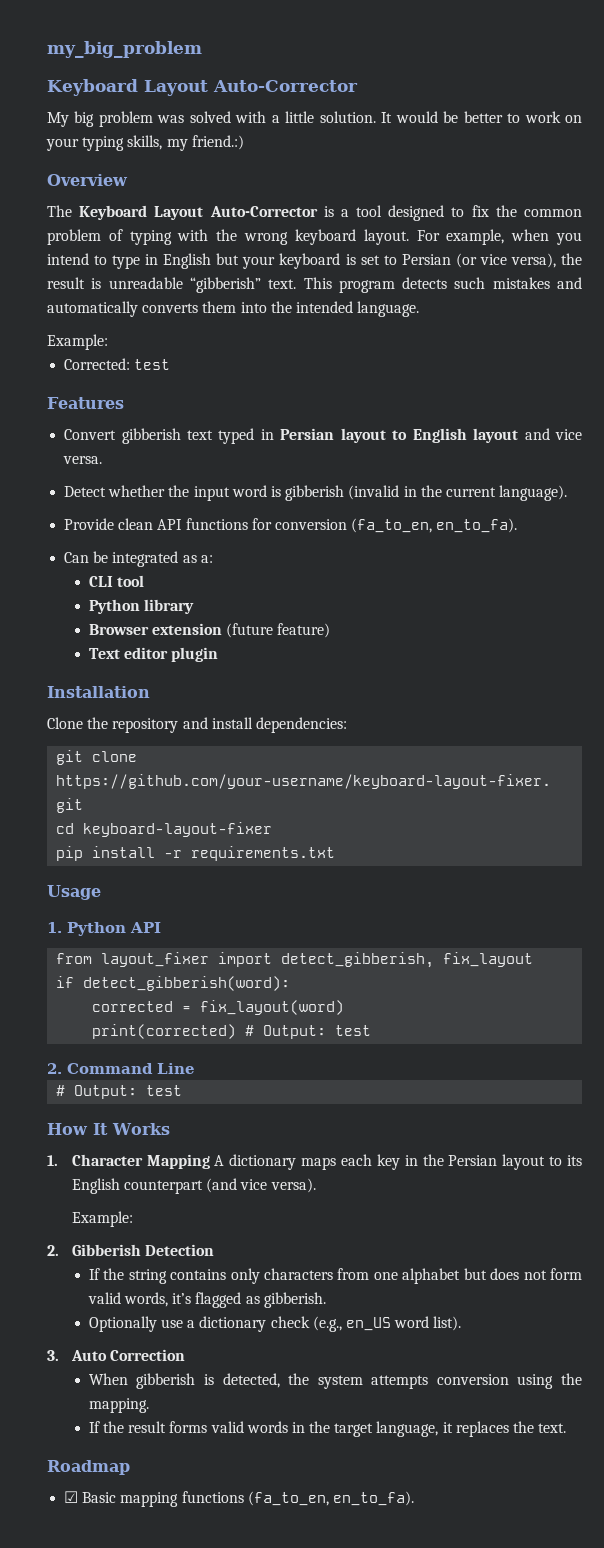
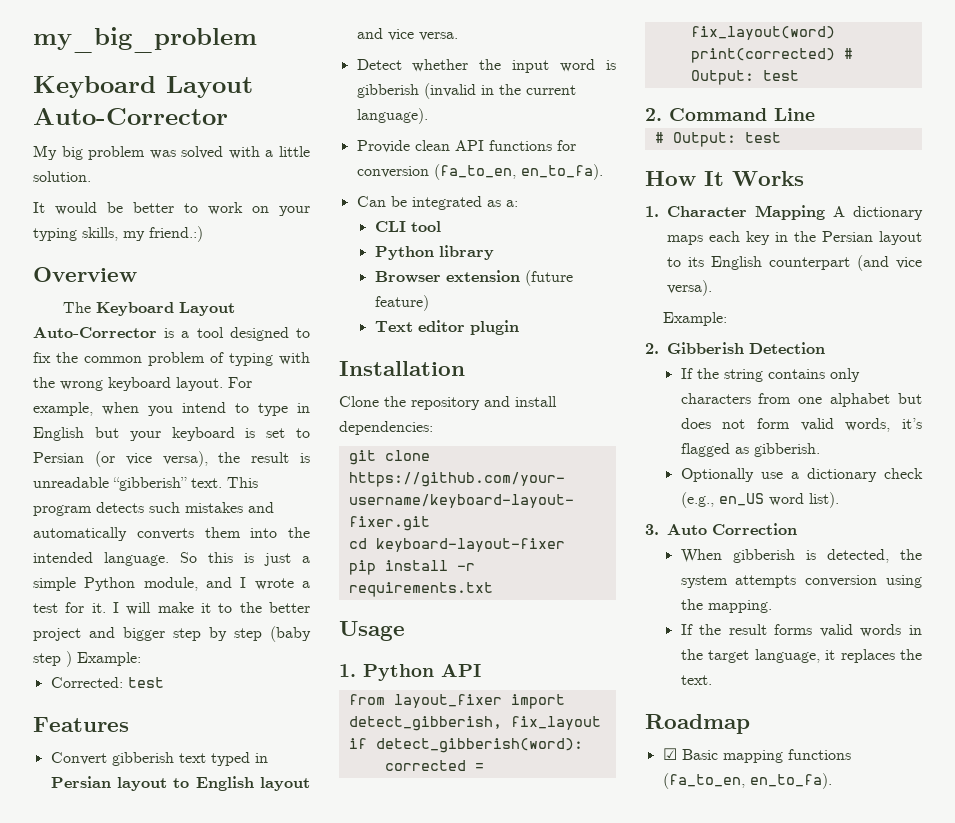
- My big problem was solved with a little solution. It would be better to work on your typing skills, my friend.:)
+ My big problem was solved with a little solution.
+ It would be better to work on your typing skills, my friend.:)
- This program detects such mistakes and automatically converts them into the intended language.
- Example:
+ This program detects such mistakes and automatically converts them into the intended language. So this is just a simple Python module, and I wrote a test for it. I will make it to the better project and bigger step by step (baby step ) Example:

